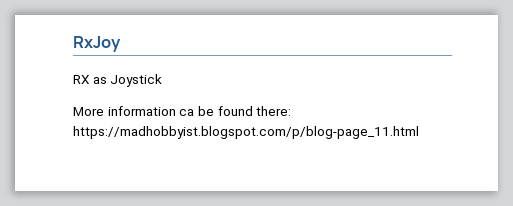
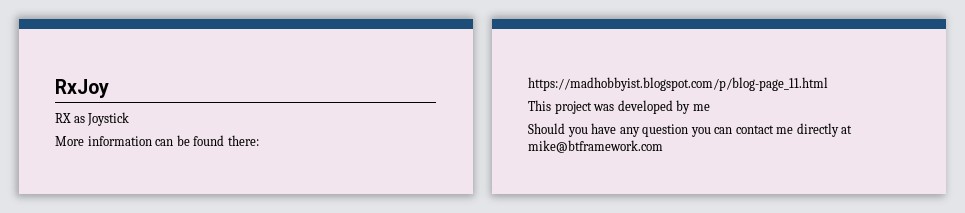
- More information ca be found there: https://madhobbyist.blogspot.com/p/blog-page_11.html
+ More information can be found there: https://madhobbyist.blogspot.com/p/blog-page_11.html
+ This project was developed by me
+ Should you have any question you can contact me directly at mike@btframework.com

